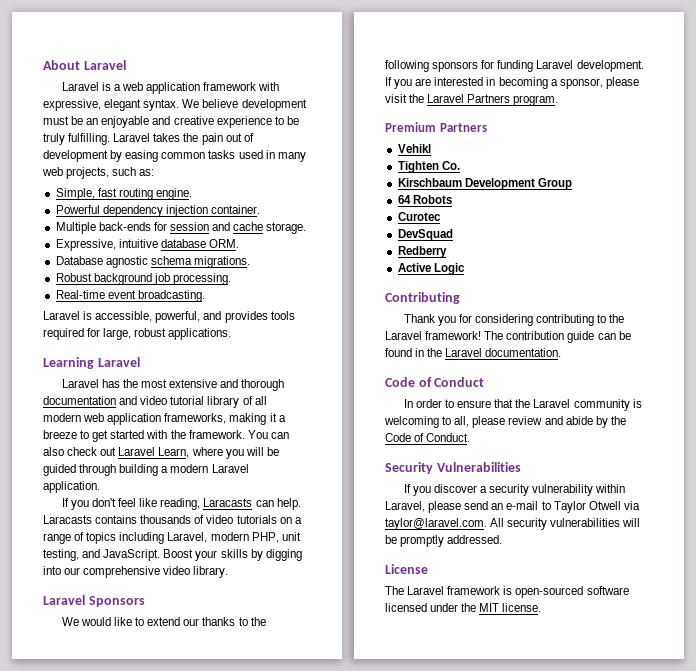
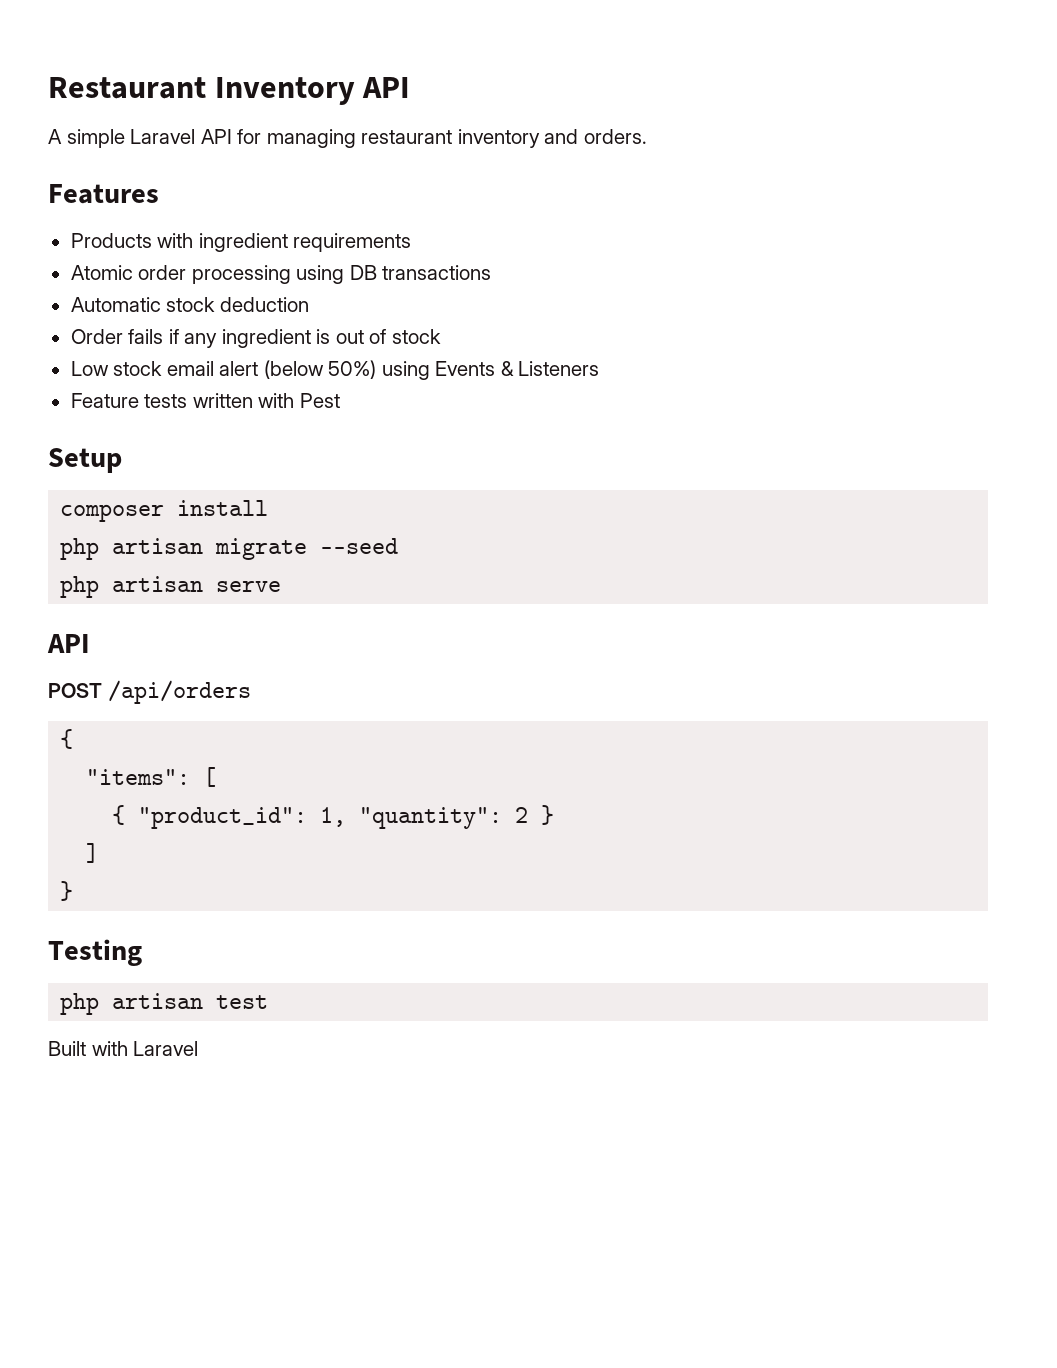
- About Laravel
- Laravel is a web application framework with expressive, elegant syntax. We believe development must be an enjoyable and creative experience to be truly fulfilling. Laravel takes the pain out of development by easing common tasks used in many web projects, such as:
- Simple, fast routing engine.
- Powerful dependency injection container.
- Multiple back-ends for session and cache storage.
- Expressive, intuitive database ORM.
- Database agnostic schema migrations.
- Robust background job processing.
- Real-time event broadcasting.
- Laravel is accessible, powerful, and provides tools required for large, robust applications.
- Learning Laravel
- Laravel has the most extensive and thorough documentation and video tutorial library of all modern web application frameworks, making it a breeze to get started with the framework. You can also check out Laravel Learn, where you will be guided through building a modern Laravel application.
- If you don't feel like reading, Laracasts can help. Laracasts contains thousands of video tutorials on a range of topics including Laravel, modern PHP, unit testing, and JavaScript. Boost your skills by digging into our comprehensive video library.
- Laravel Sponsors
- We would like to extend our thanks to the following sponsors for funding Laravel development. If you are interested in becoming a sponsor, please visit the Laravel Partners program.
- Premium Partners
- Vehikl
- Tighten Co.
- Kirschbaum Development Group
- 64 Robots
- Curotec
- DevSquad
- Redberry
- Active Logic
- Contributing
- Thank you for considering contributing to the Laravel framework! The contribution guide can be found in the Laravel documentation.
- Code of Conduct
- In order to ensure that the Laravel community is welcoming to all, please review and abide by the Code of Conduct.
- Security Vulnerabilities
- If you discover a security vulnerability within Laravel, please send an e-mail to Taylor Otwell via taylor@laravel.com. All security vulnerabilities will be promptly addressed.
- License
- The Laravel framework is open-sourced software licensed under the MIT license.
+ Restaurant Inventory API
+ A simple Laravel API for managing restaurant inventory and orders.
+ Features
+ Products with ingredient requirements
+ Atomic order processing using DB transactions
+ Automatic stock deduction
+ Order fails if any ingredient is out of stock
+ Low stock email alert (below 50%) using Events & Listeners
+ Feature tests written with Pest
+ Setup
+ composer install
+ php artisan migrate --seed
+ php artisan serve
+ API
+ POST /api/orders
+ {
+ "items": [
+ { "product_id": 1, "quantity": 2 }
+ ]
+ }
+ Testing
+ php artisan test
+ Built with Laravel

